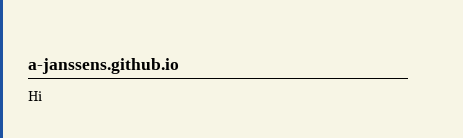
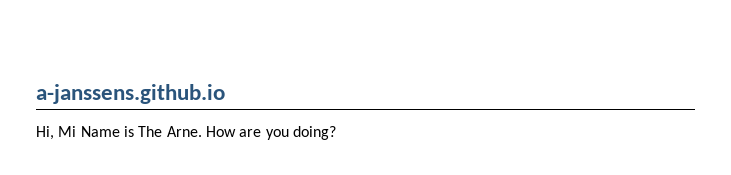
- Hi
+ Hi, Mi Name is The Arne. How are you doing?

